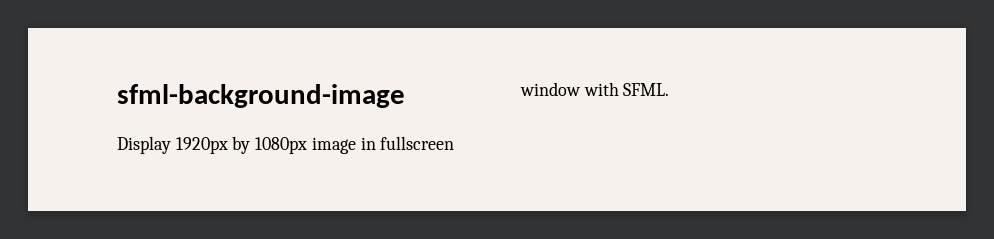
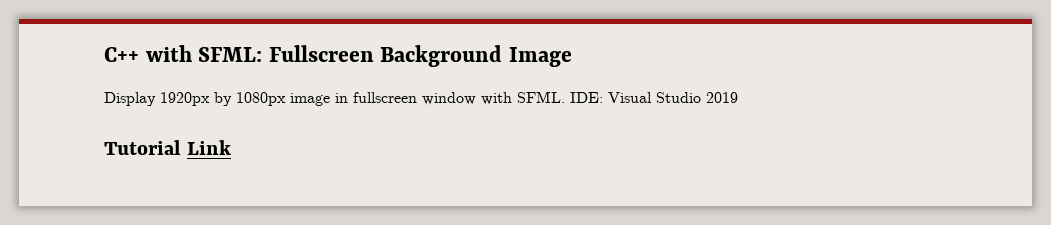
- sfml-background-image
+ C++ with SFML: Fullscreen Background Image
+ IDE: Visual Studio 2019
+ Tutorial Link

